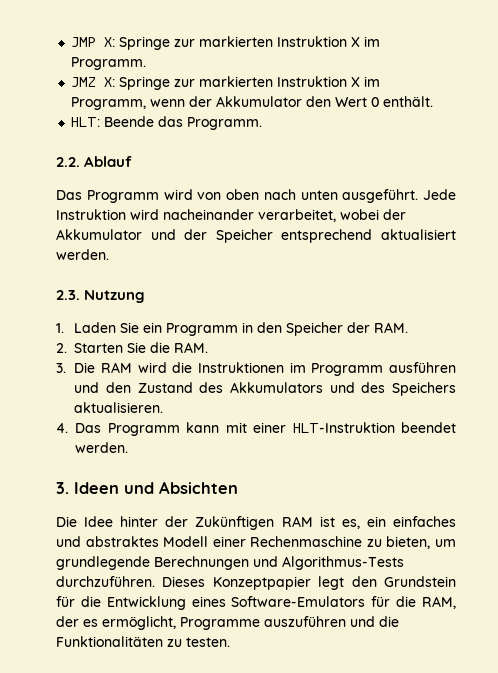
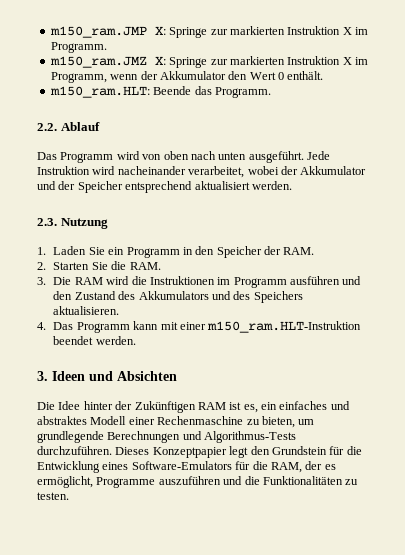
- JMP X: Springe zur markierten Instruktion X im Programm.
+ m150_ram.JMP X: Springe zur markierten Instruktion X im Programm.
- JMZ X: Springe zur markierten Instruktion X im Programm, wenn der Akkumulator den Wert 0 enthält.
+ m150_ram.JMZ X: Springe zur markierten Instruktion X im Programm, wenn der Akkumulator den Wert 0 enthält.
- HLT: Beende das Programm.
+ m150_ram.HLT: Beende das Programm.
- 4. Das Programm kann mit einer HLT-Instruktion beendet werden.
+ 4. Das Programm kann mit einer m150_ram.HLT-Instruktion beendet werden.

